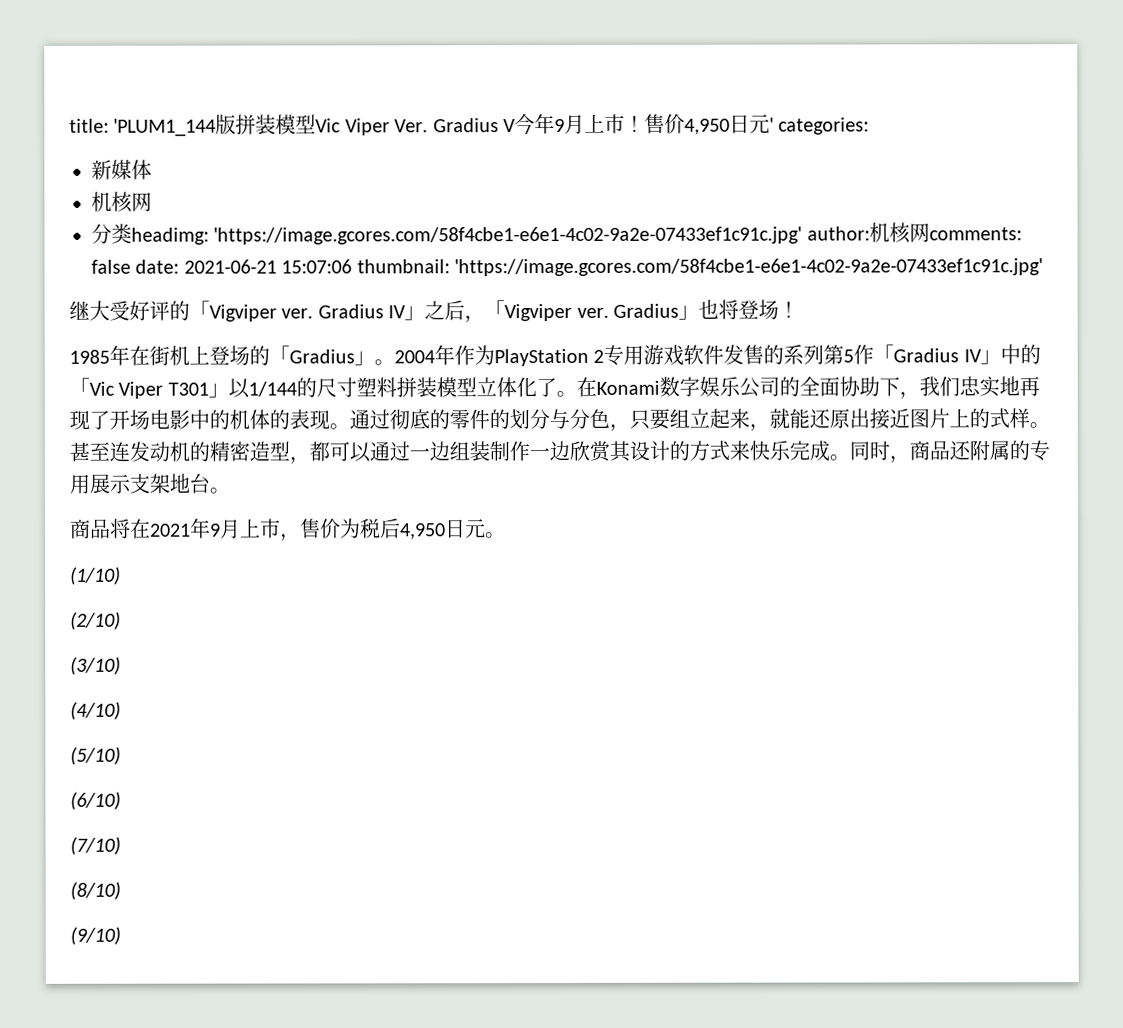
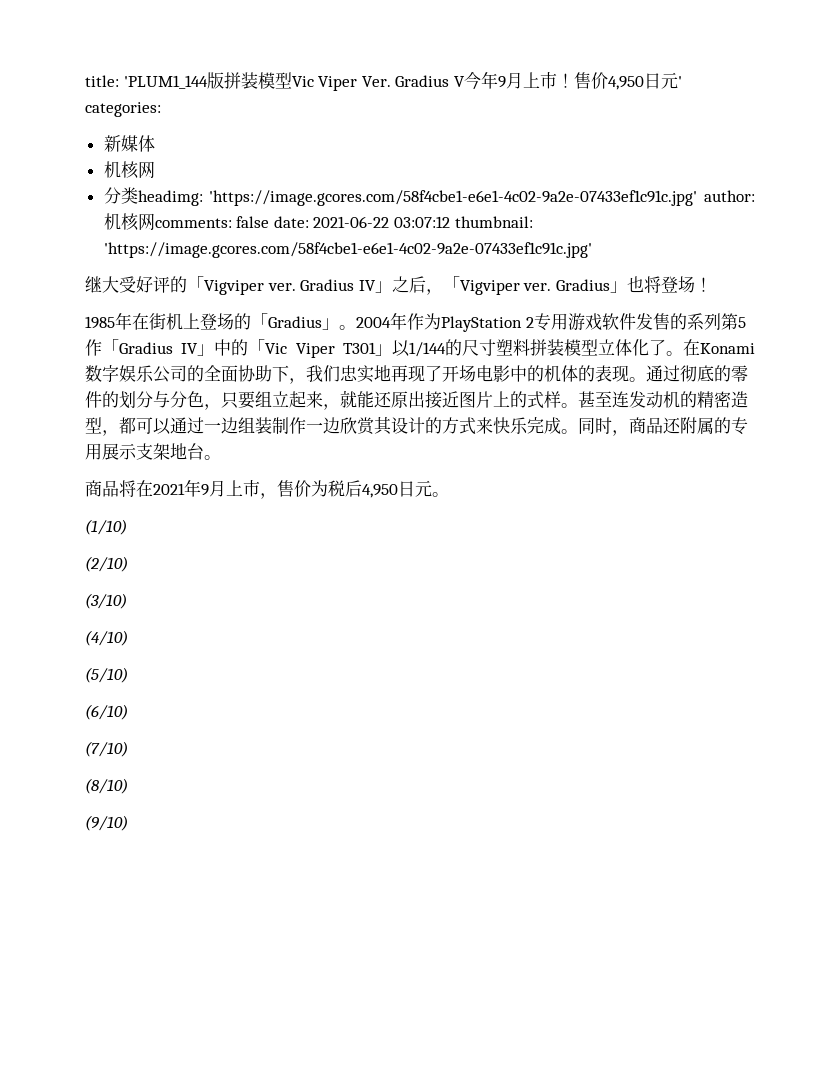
- 分类headimg: 'https://image.gcores.com/58f4cbe1-e6e1-4c02-9a2e-07433ef1c91c.jpg' author:机核网comments: false date: 2021-06-21 15:07:06 thumbnail: 'https://image.gcores.com/58f4cbe1-e6e1-4c02-9a2e-07433ef1c91c.jpg'
+ 分类headimg: 'https://image.gcores.com/58f4cbe1-e6e1-4c02-9a2e-07433ef1c91c.jpg' author:机核网comments: false date: 2021-06-22 03:07:12 thumbnail: 'https://image.gcores.com/58f4cbe1-e6e1-4c02-9a2e-07433ef1c91c.jpg'

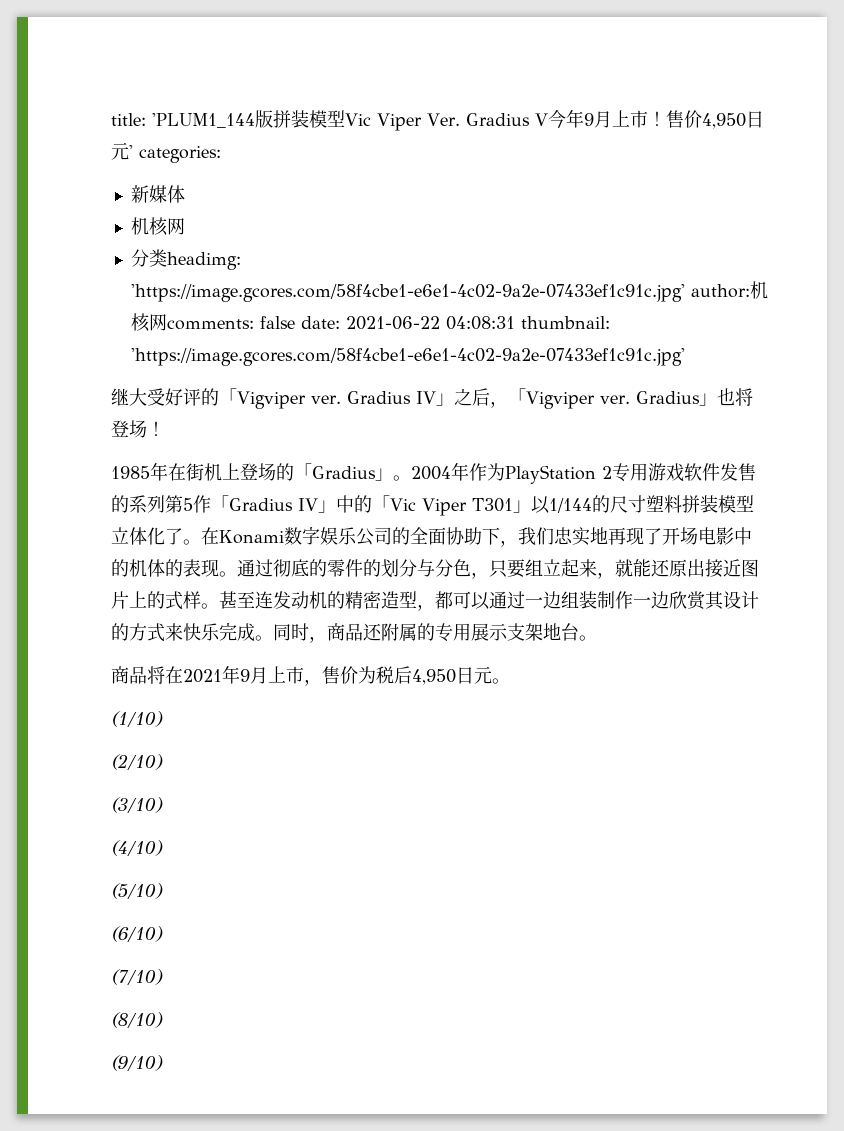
- 分类headimg: 'https://image.gcores.com/58f4cbe1-e6e1-4c02-9a2e-07433ef1c91c.jpg' author:机核网comments: false date: 2021-06-22 03:07:12 thumbnail: 'https://image.gcores.com/58f4cbe1-e6e1-4c02-9a2e-07433ef1c91c.jpg'
+ 分类headimg: 'https://image.gcores.com/58f4cbe1-e6e1-4c02-9a2e-07433ef1c91c.jpg' author:机核网comments: false date: 2021-06-22 04:08:31 thumbnail: 'https://image.gcores.com/58f4cbe1-e6e1-4c02-9a2e-07433ef1c91c.jpg'

